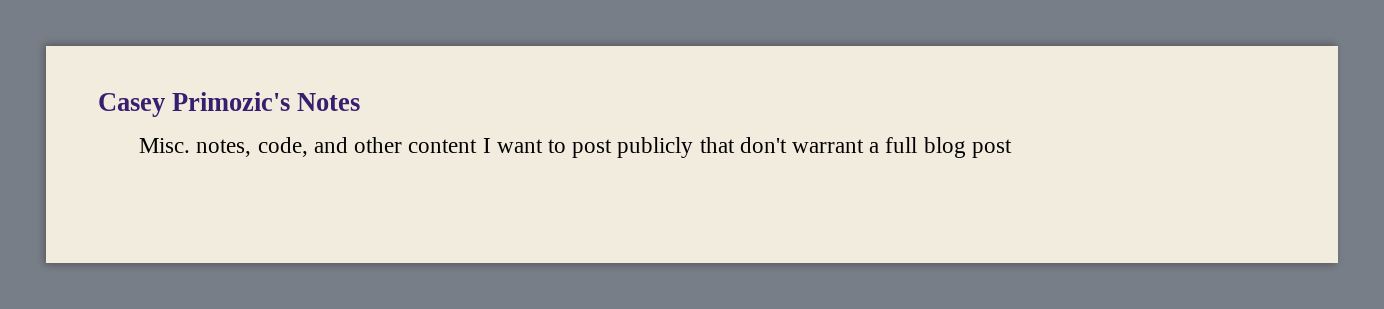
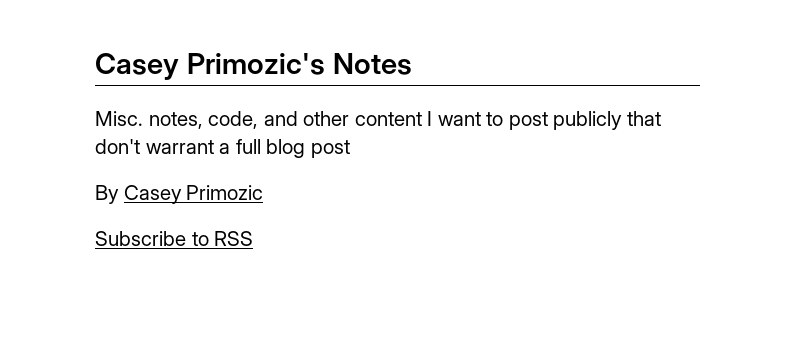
+ By Casey Primozic
+ Subscribe to RSS

